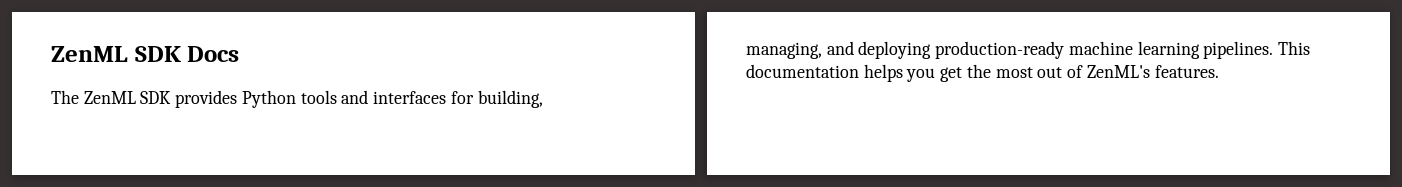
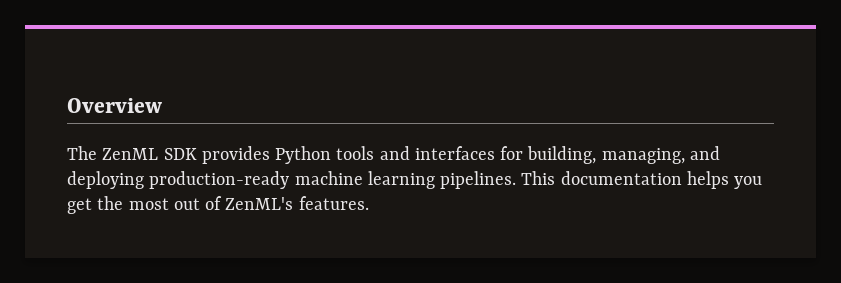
- ZenML SDK Docs
+ Overview

